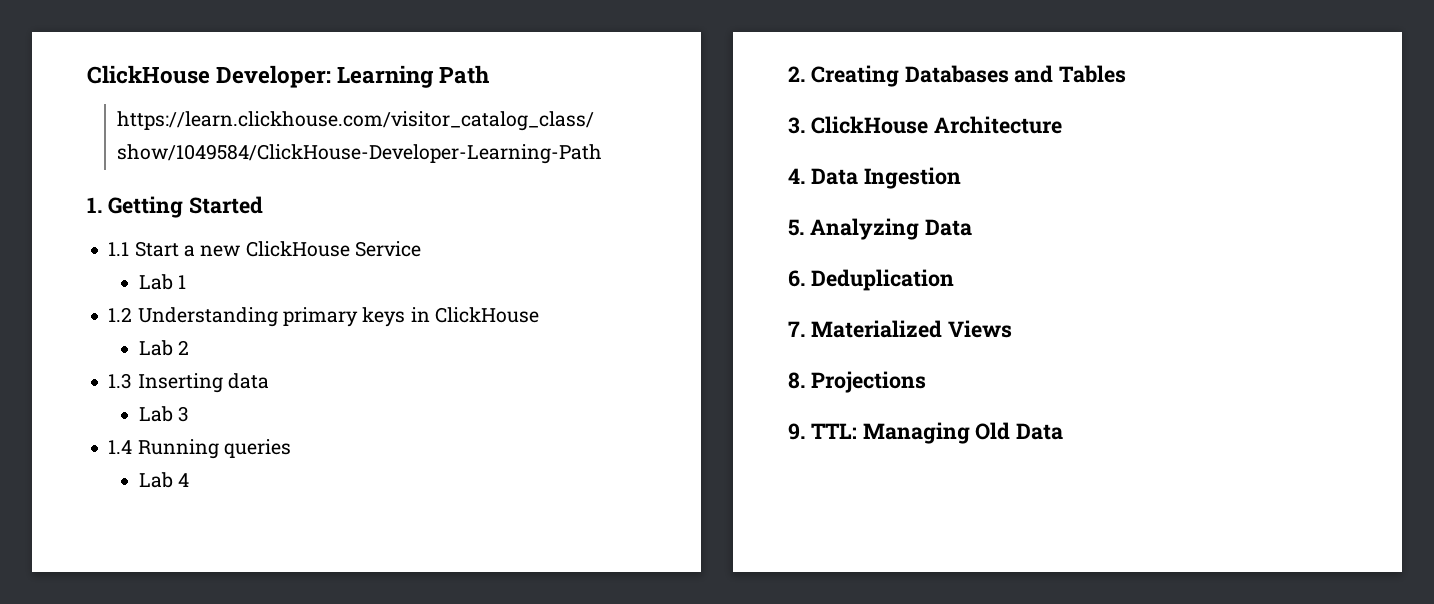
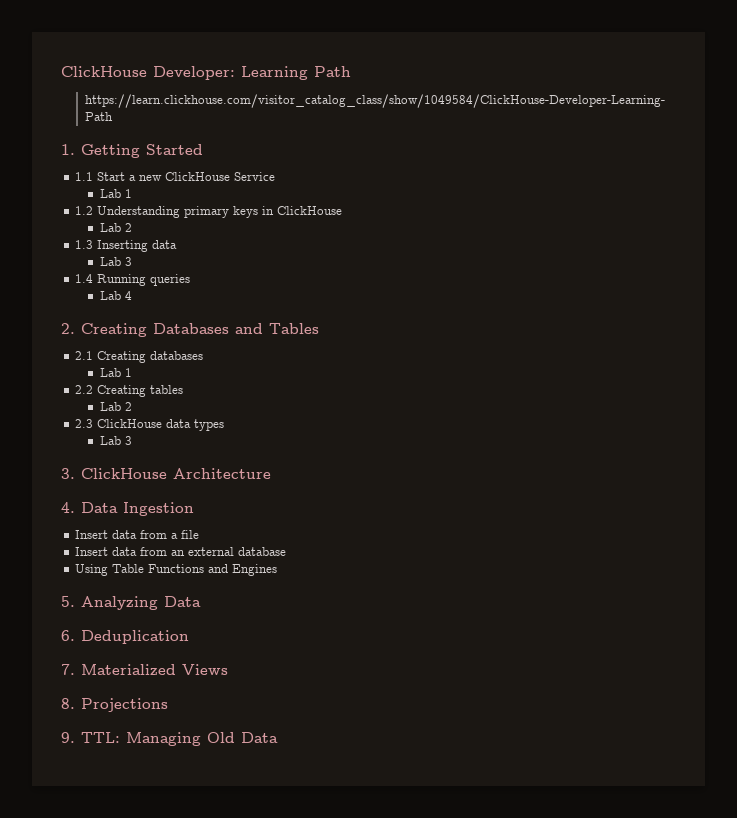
+ 2.1 Creating databases
+ Lab 1
+ 2.2 Creating tables
+ Lab 2
+ 2.3 ClickHouse data types
+ Lab 3
+ Insert data from a file
+ Insert data from an external database
+ Using Table Functions and Engines

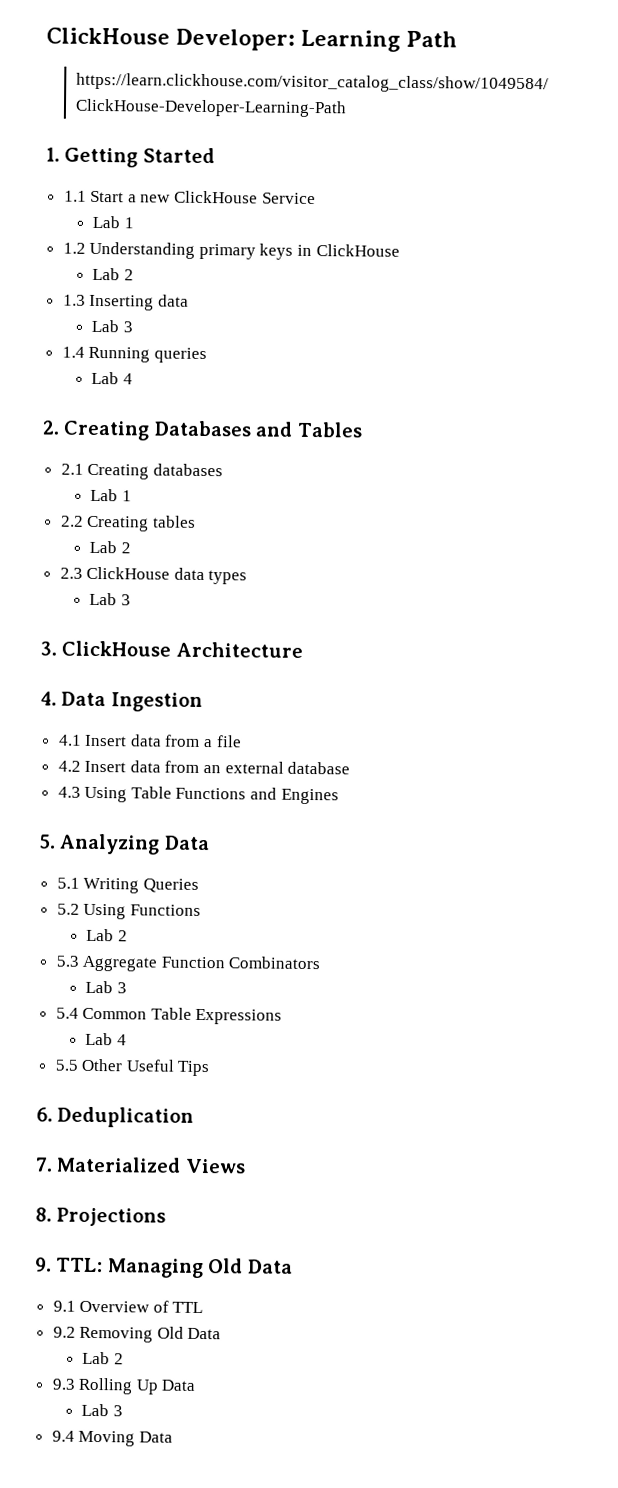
- Insert data from a file
+ 4.1 Insert data from a file
- Insert data from an external database
+ 4.2 Insert data from an external database
- Using Table Functions and Engines
+ 4.3 Using Table Functions and Engines
+ 5.1 Writing Queries
+ 5.2 Using Functions
+ Lab 2
+ 5.3 Aggregate Function Combinators
+ Lab 3
+ 5.4 Common Table Expressions
+ Lab 4
+ 5.5 Other Useful Tips
+ 9.1 Overview of TTL
+ 9.2 Removing Old Data
+ Lab 2
+ 9.3 Rolling Up Data
+ Lab 3
+ 9.4 Moving Data

